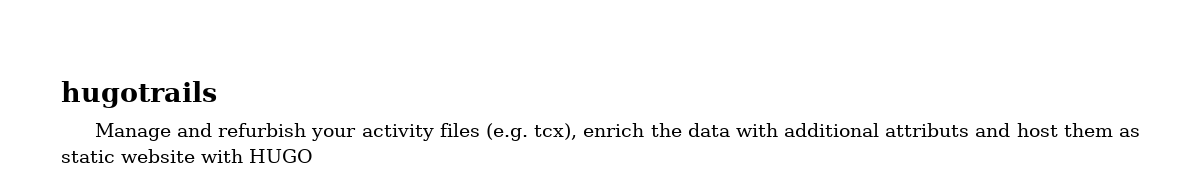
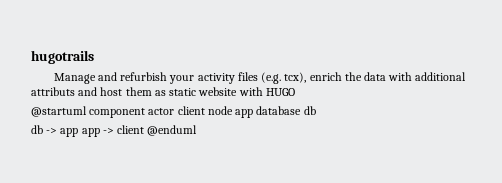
+ @startuml component actor client node app database db
+ db -> app app -> client @enduml

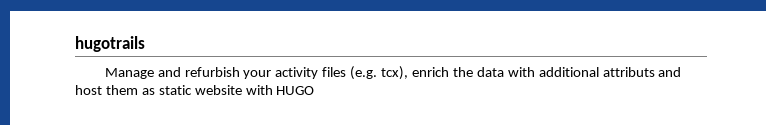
- @startuml component actor client node app database db
- db -> app app -> client @enduml

